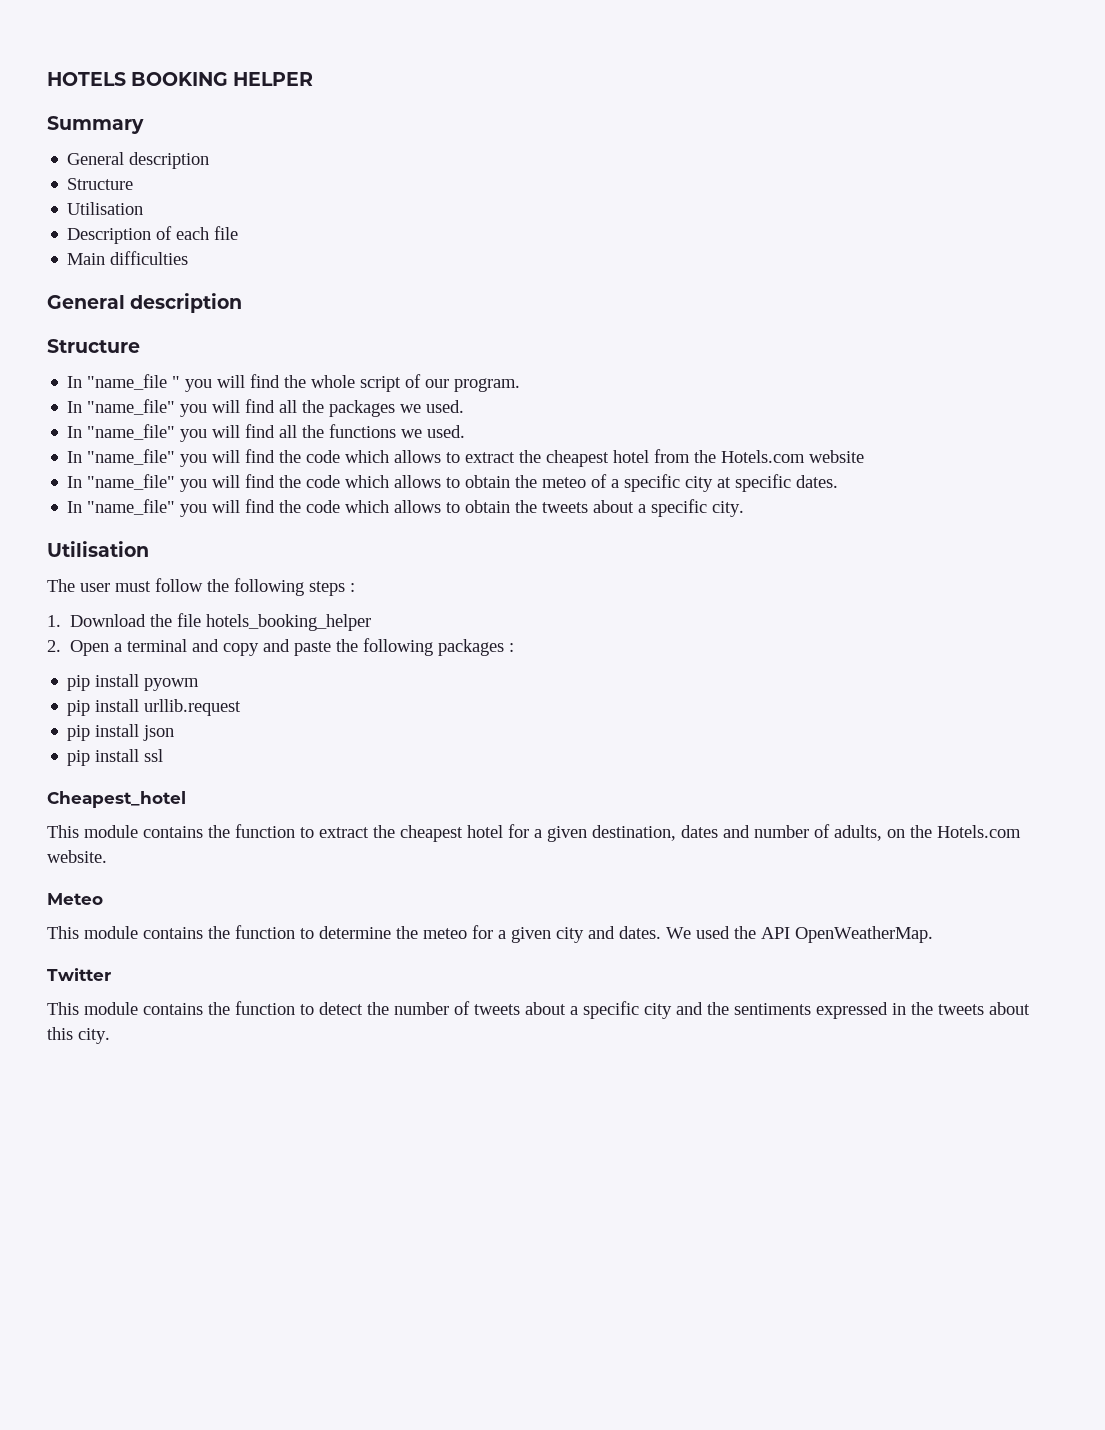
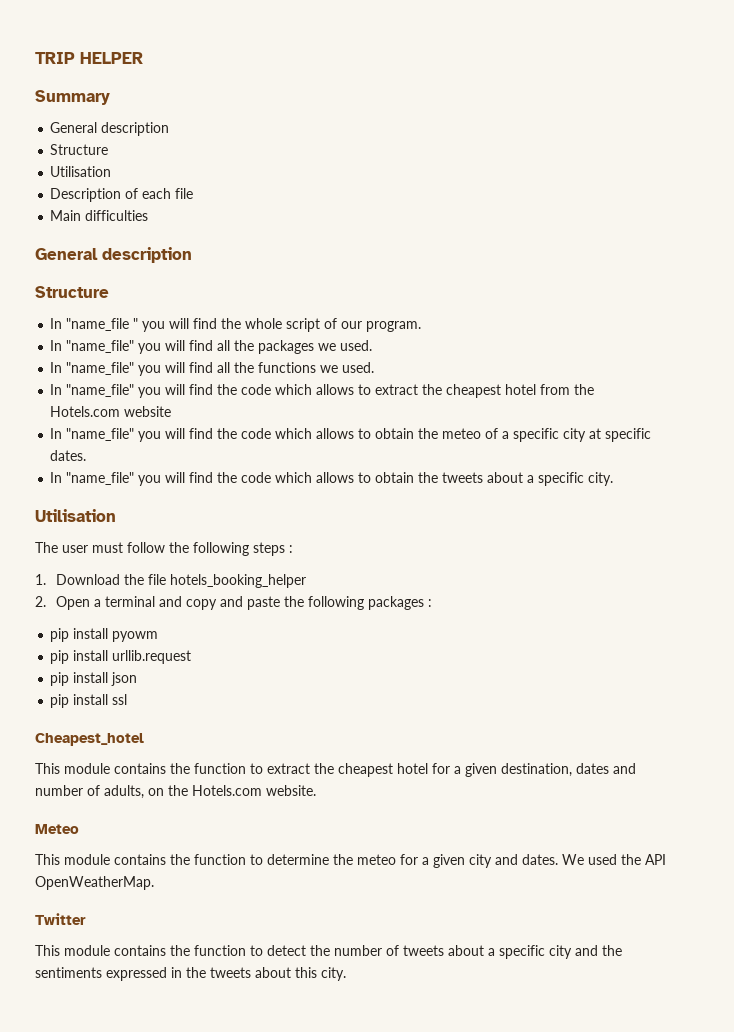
- HOTELS BOOKING HELPER
+ TRIP HELPER

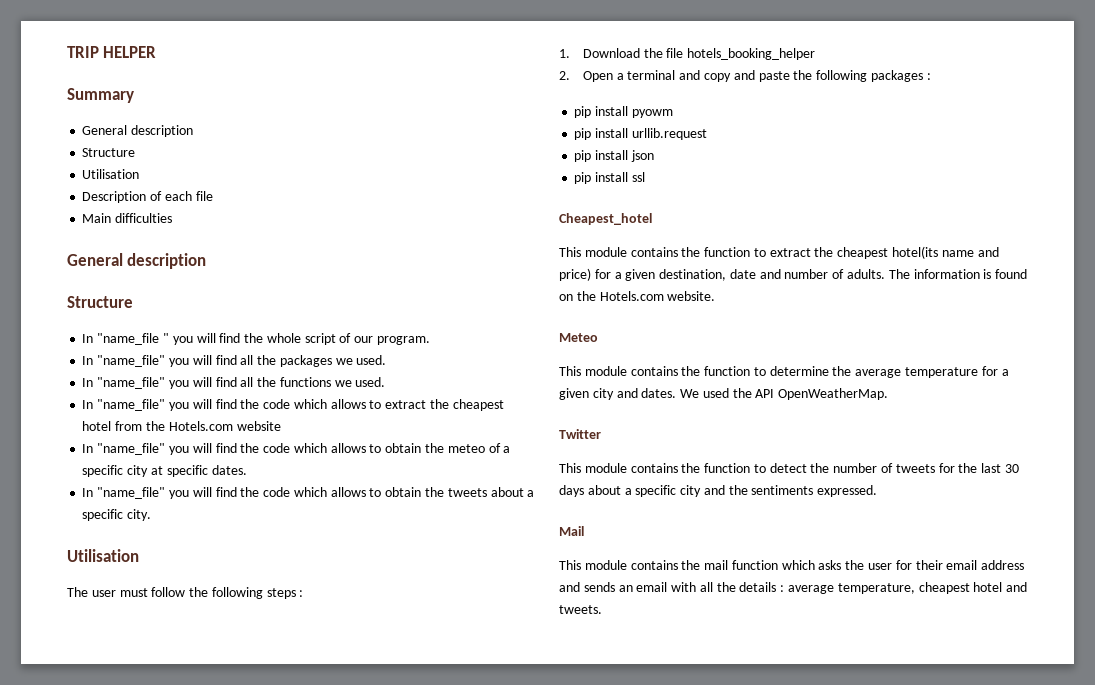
- This module contains the function to extract the cheapest hotel for a given destination, dates and number of adults, on the Hotels.com website.
+ This module contains the function to extract the cheapest hotel(its name and price) for a given destination, date and number of adults. The information is found on the Hotels.com website.
- This module contains the function to determine the meteo for a given city and dates.
+ This module contains the function to determine the average temperature for a given city and dates.
- This module contains the function to detect the number of tweets about a specific city and the sentiments expressed in the tweets about this city.
+ This module contains the function to detect the number of tweets for the last 30 days about a specific city and the sentiments expressed.
+ Mail
+ This module contains the mail function which asks the user for their email address and sends an email with all the details : average temperature, cheapest hotel and tweets.

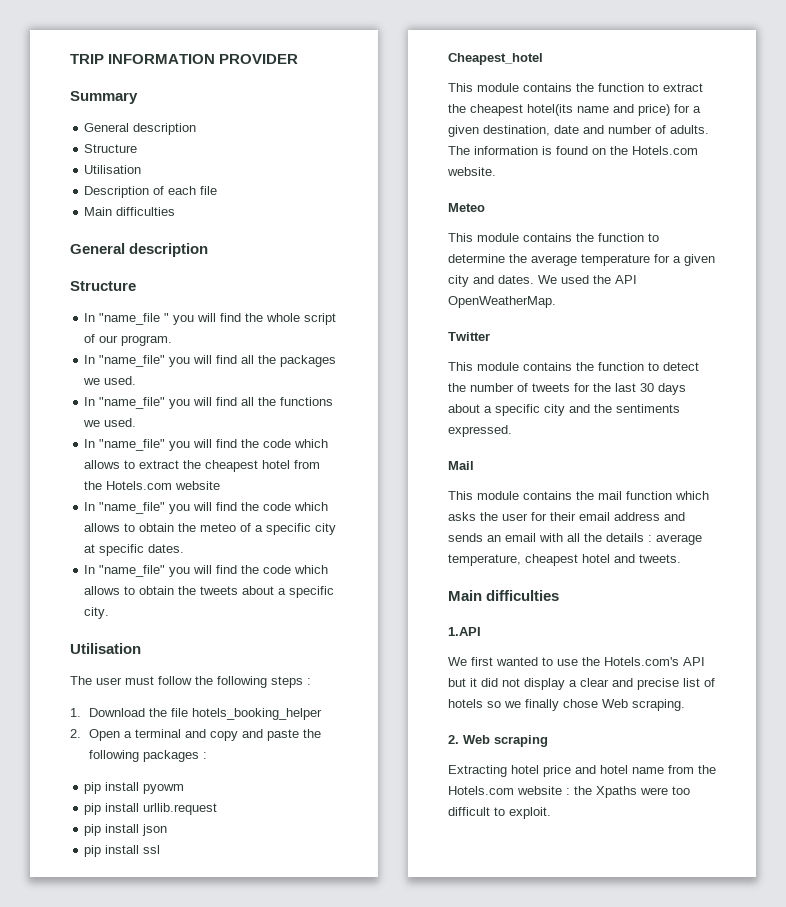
- TRIP HELPER
+ TRIP INFORMATION PROVIDER
  This module contains the mail function which asks the user for their email address and sends an email with all the details : average temperature, cheapest hotel and tweets.
+ Main difficulties
+ 1.API
+ We first wanted to use the Hotels.com's API but it did not display a clear and precise list of hotels so we finally chose Web scraping.
+ 2. Web scraping
+ Extracting hotel price and hotel name from the Hotels.com website : the Xpaths were too difficult to exploit.

